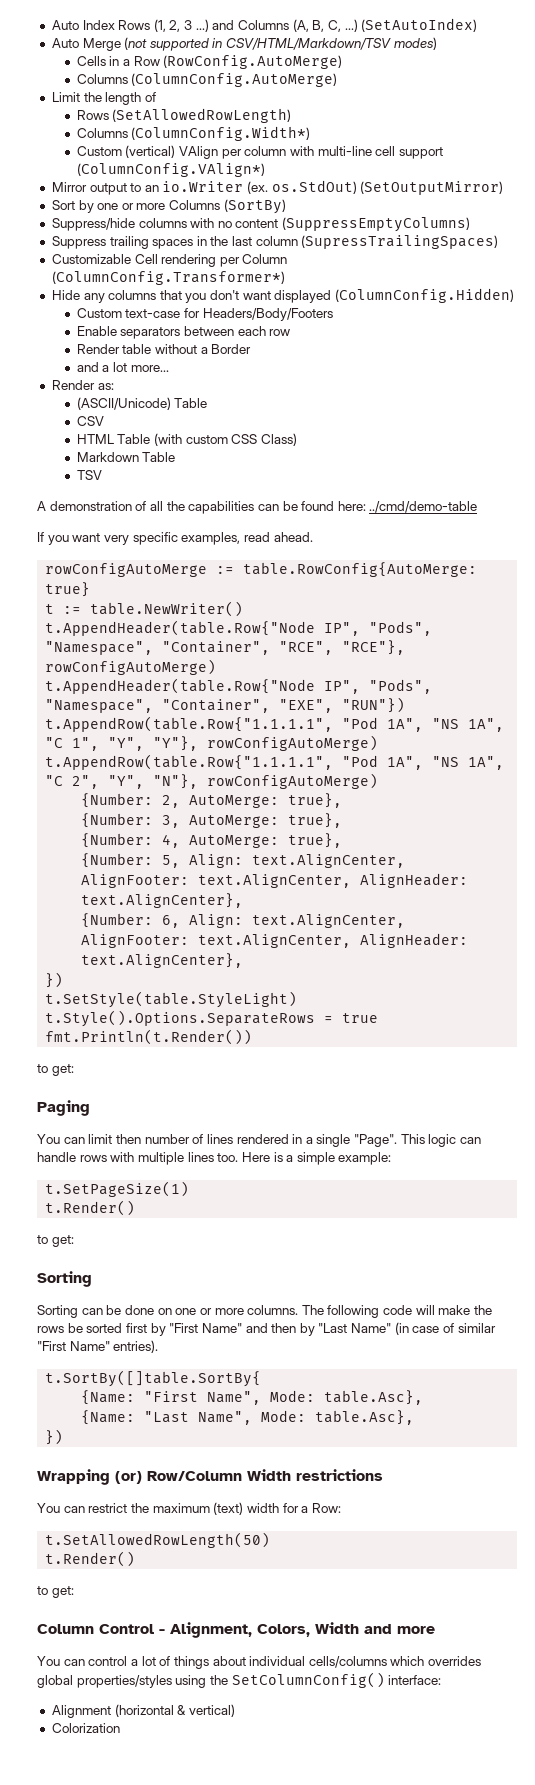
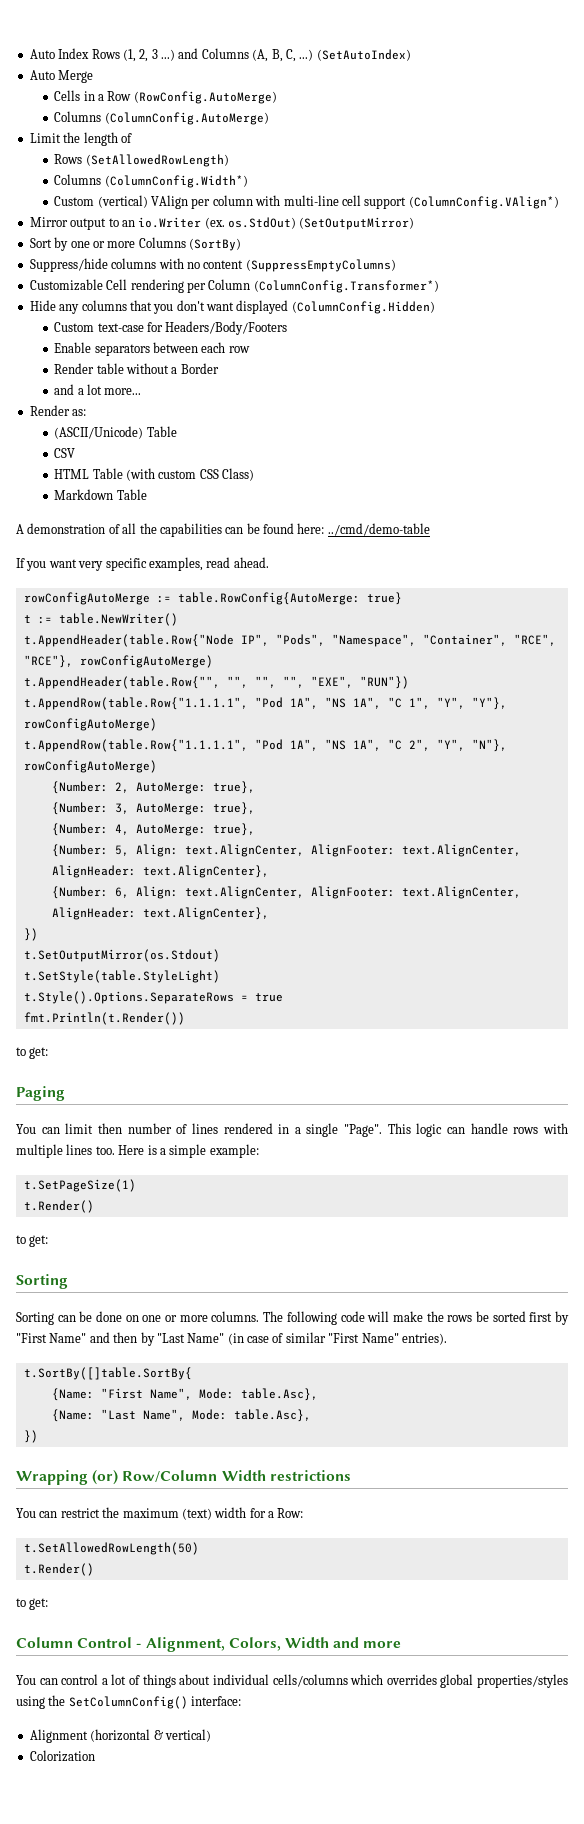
- Auto Merge (not supported in CSV/HTML/Markdown/TSV modes)
+ Auto Merge
- Suppress trailing spaces in the last column (SupressTrailingSpaces)
- TSV
- t.AppendHeader(table.Row{"Node IP", "Pods", "Namespace", "Container", "EXE", "RUN"})
+ t.AppendHeader(table.Row{"", "", "", "", "EXE", "RUN"})
+ t.SetOutputMirror(os.Stdout)

